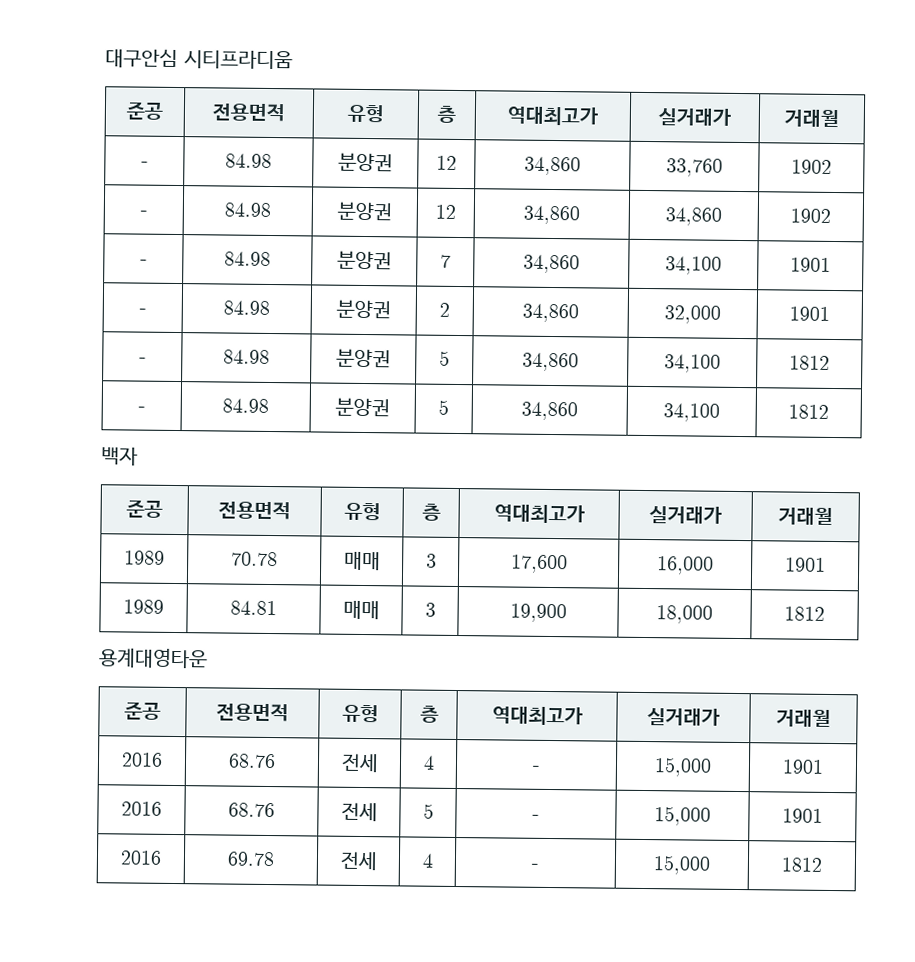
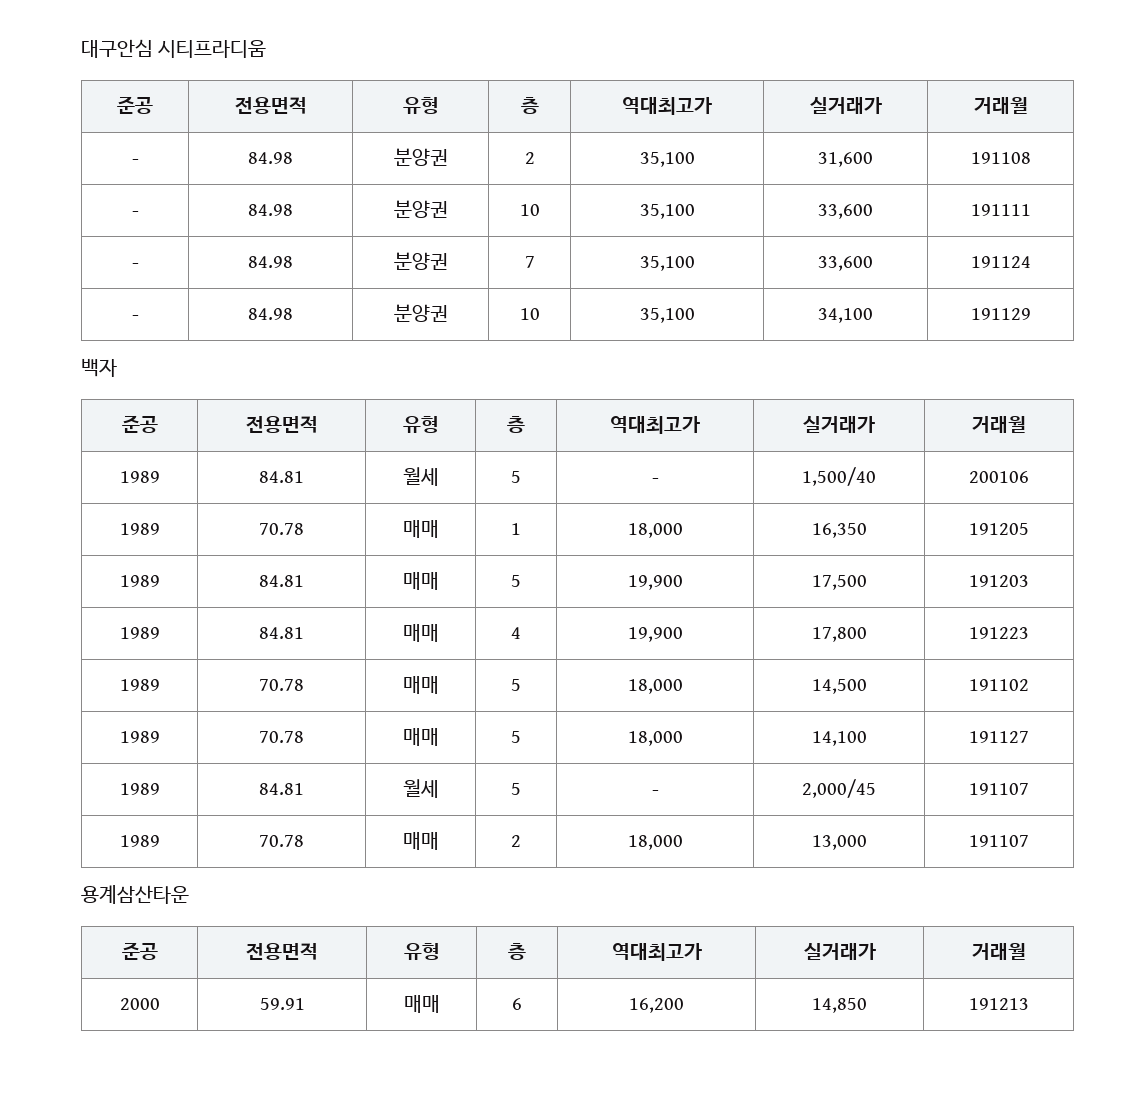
- - | 84.98 | 분양권 | 12 | 34,860 | 33,760 | 1902
- - | 84.98 | 분양권 | 12 | 34,860 | 34,860 | 1902
+ - | 84.98 | 분양권 | 2 | 35,100 | 31,600 | 191108
+ - | 84.98 | 분양권 | 10 | 35,100 | 33,600 | 191111
- - | 84.98 | 분양권 | 7 | 34,860 | 34,100 | 1901
- - | 84.98 | 분양권 | 2 | 34,860 | 32,000 | 1901
- - | 84.98 | 분양권 | 5 | 34,860 | 34,100 | 1812
- - | 84.98 | 분양권 | 5 | 34,860 | 34,100 | 1812
+ - | 84.98 | 분양권 | 7 | 35,100 | 33,600 | 191124
+ - | 84.98 | 분양권 | 10 | 35,100 | 34,100 | 191129
- 1989 | 70.78 | 매매 | 3 | 17,600 | 16,000 | 1901
- 1989 | 84.81 | 매매 | 3 | 19,900 | 18,000 | 1812
- 용계대영타운
+ 1989 | 84.81 | 월세 | 5 | - | 1,500/40 | 200106
+ 1989 | 70.78 | 매매 | 1 | 18,000 | 16,350 | 191205
+ 1989 | 84.81 | 매매 | 5 | 19,900 | 17,500 | 191203
+ 1989 | 84.81 | 매매 | 4 | 19,900 | 17,800 | 191223
+ 1989 | 70.78 | 매매 | 5 | 18,000 | 14,500 | 191102
+ 1989 | 70.78 | 매매 | 5 | 18,000 | 14,100 | 191127
+ 1989 | 84.81 | 월세 | 5 | - | 2,000/45 | 191107
+ 1989 | 70.78 | 매매 | 2 | 18,000 | 13,000 | 191107
+ 용계삼산타운
  준공 | 전용면적 | 유형 | 층 | 역대최고가 | 실거래가 | 거래월
- 2016 | 68.76 | 전세 | 4 | - | 15,000 | 1901
- 2016 | 68.76 | 전세 | 5 | - | 15,000 | 1901
- 2016 | 69.78 | 전세 | 4 | - | 15,000 | 1812
+ 2000 | 59.91 | 매매 | 6 | 16,200 | 14,850 | 191213

